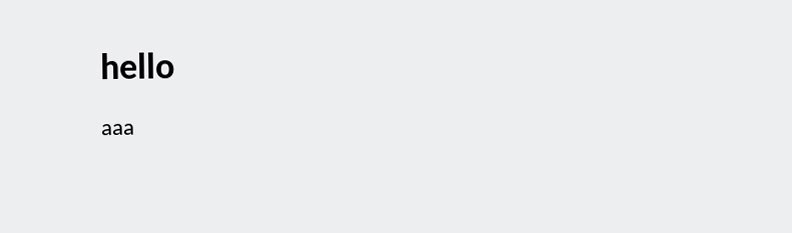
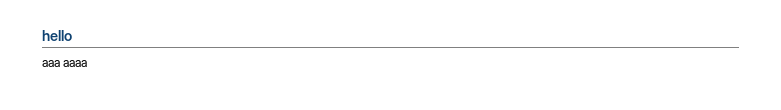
- aaa
+ aaa aaaa

